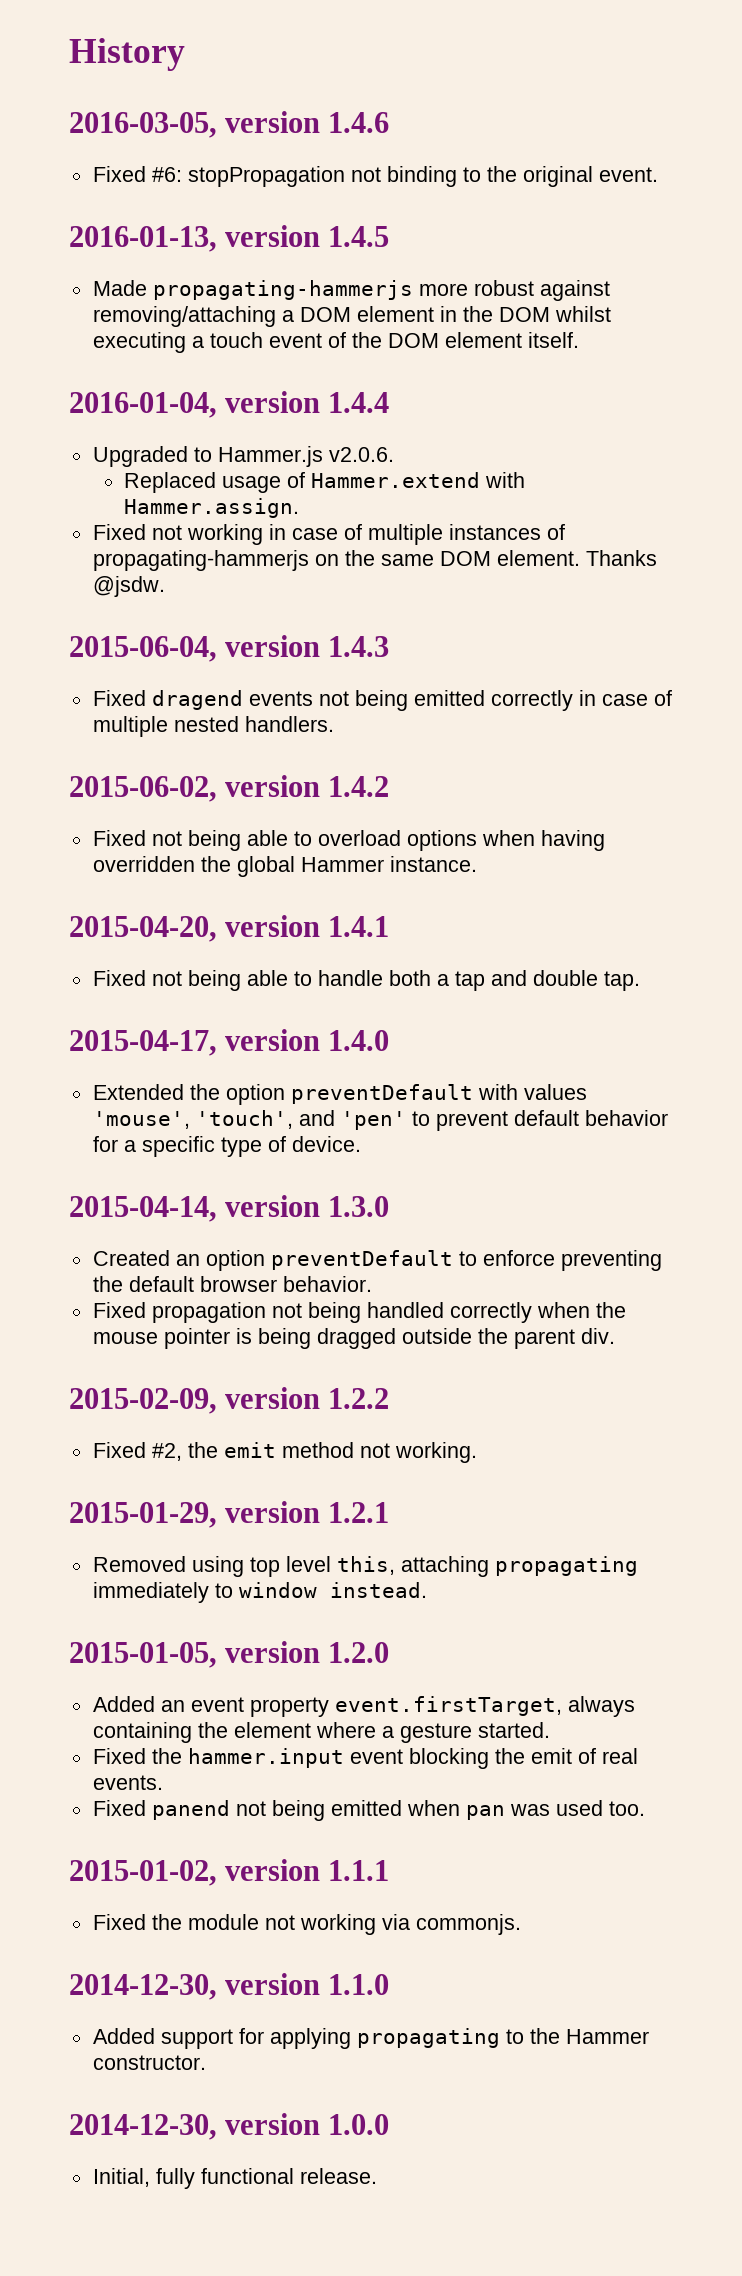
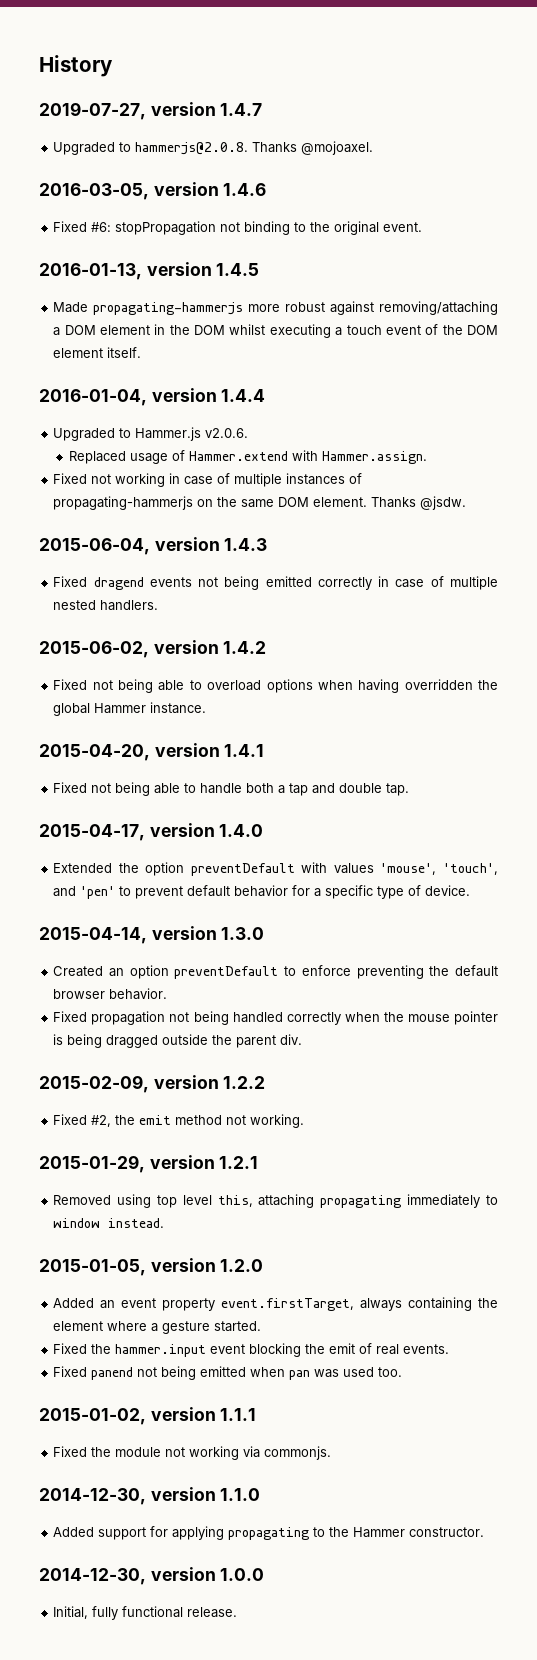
+ 2019-07-27, version 1.4.7
+ Upgraded to hammerjs@2.0.8. Thanks @mojoaxel.

